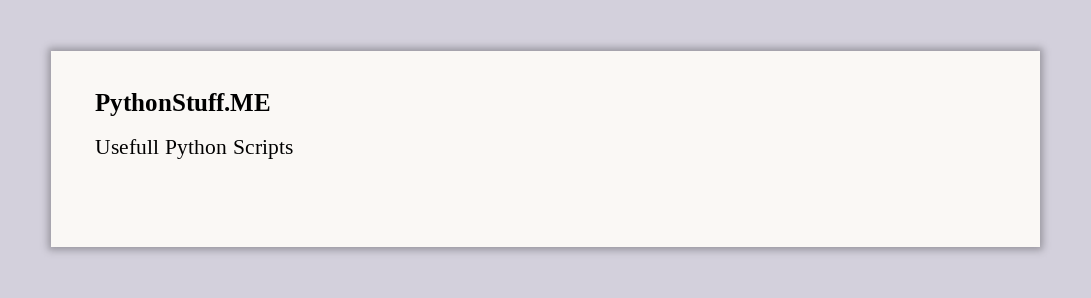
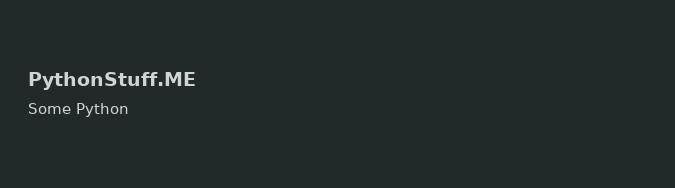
- Usefull Python Scripts
+ Some Python

